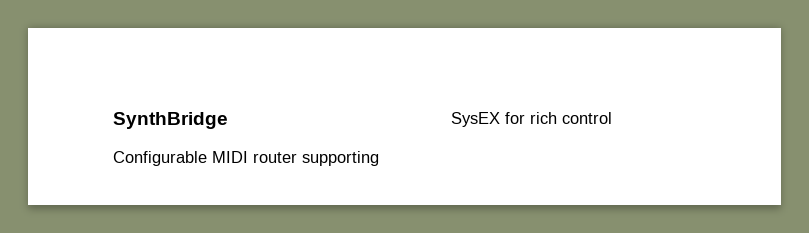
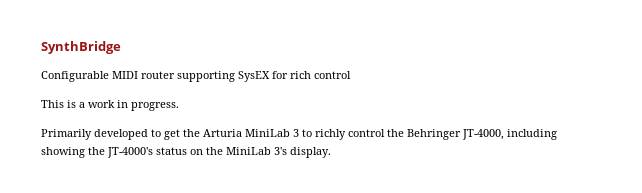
+ This is a work in progress.
+ Primarily developed to get the Arturia MiniLab 3 to richly control the Behringer JT-4000, including showing the JT-4000's status on the MiniLab 3's display.

